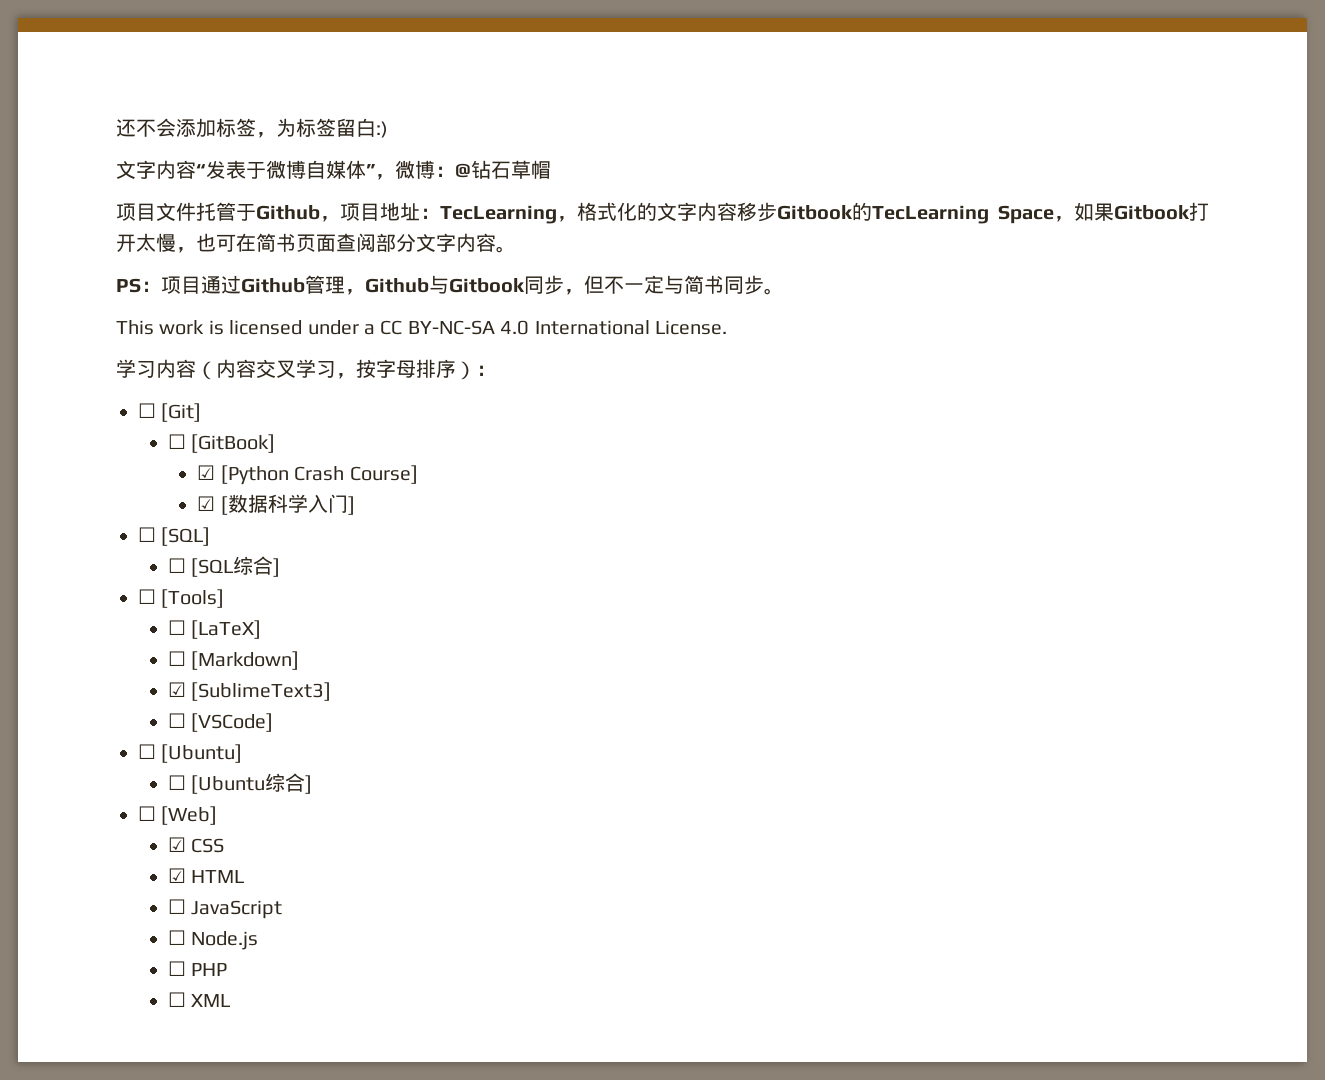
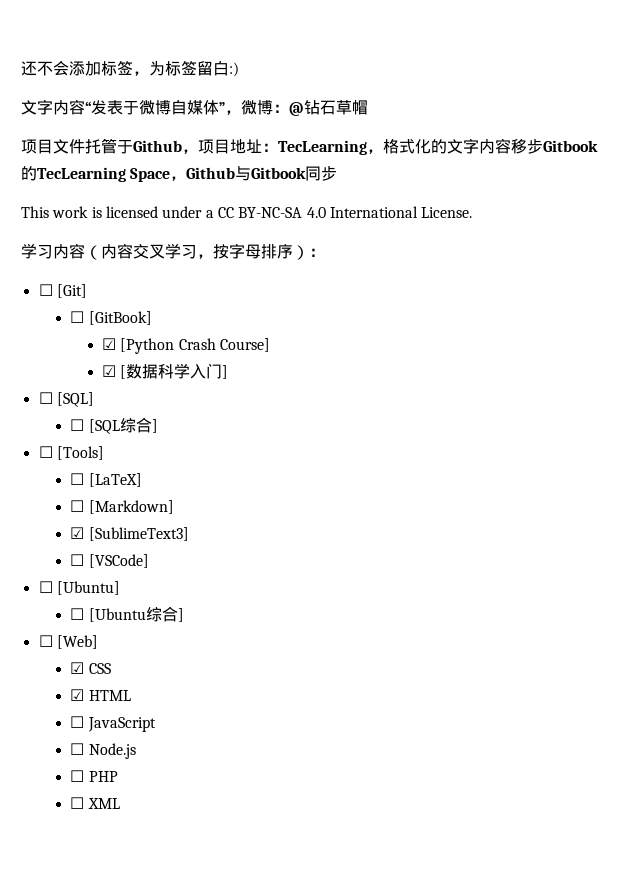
- 项目文件托管于Github，项目地址：TecLearning，格式化的文字内容移步Gitbook的TecLearning Space，如果Gitbook打开太慢，也可在简书页面查阅部分文字内容。
- PS：项目通过Github管理，Github与Gitbook同步，但不一定与简书同步。
+ 项目文件托管于Github，项目地址：TecLearning，格式化的文字内容移步Gitbook的TecLearning Space，Github与Gitbook同步

